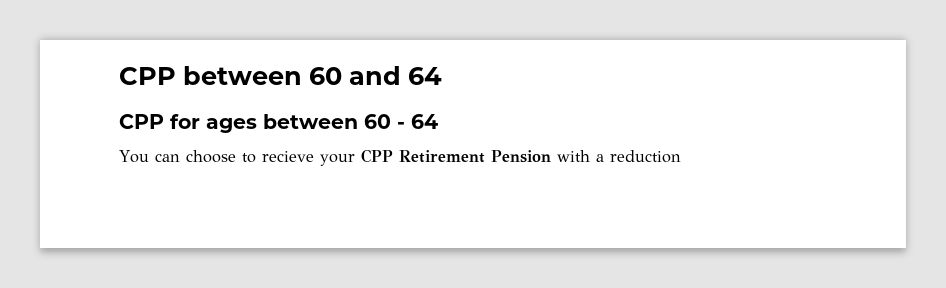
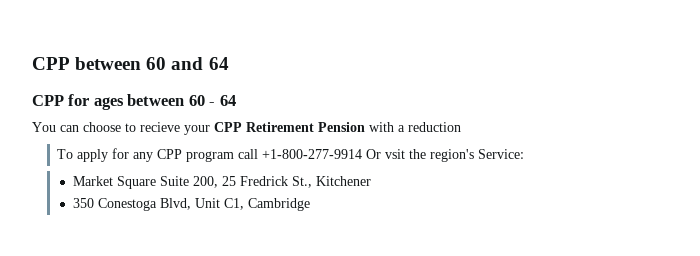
+ To apply for any CPP program call +1-800-277-9914 Or vsit the region's Service:
+ Market Square Suite 200, 25 Fredrick St., Kitchener
+ 350 Conestoga Blvd, Unit C1, Cambridge

